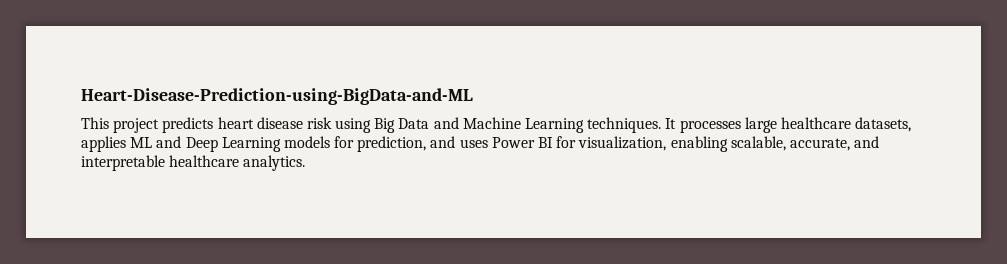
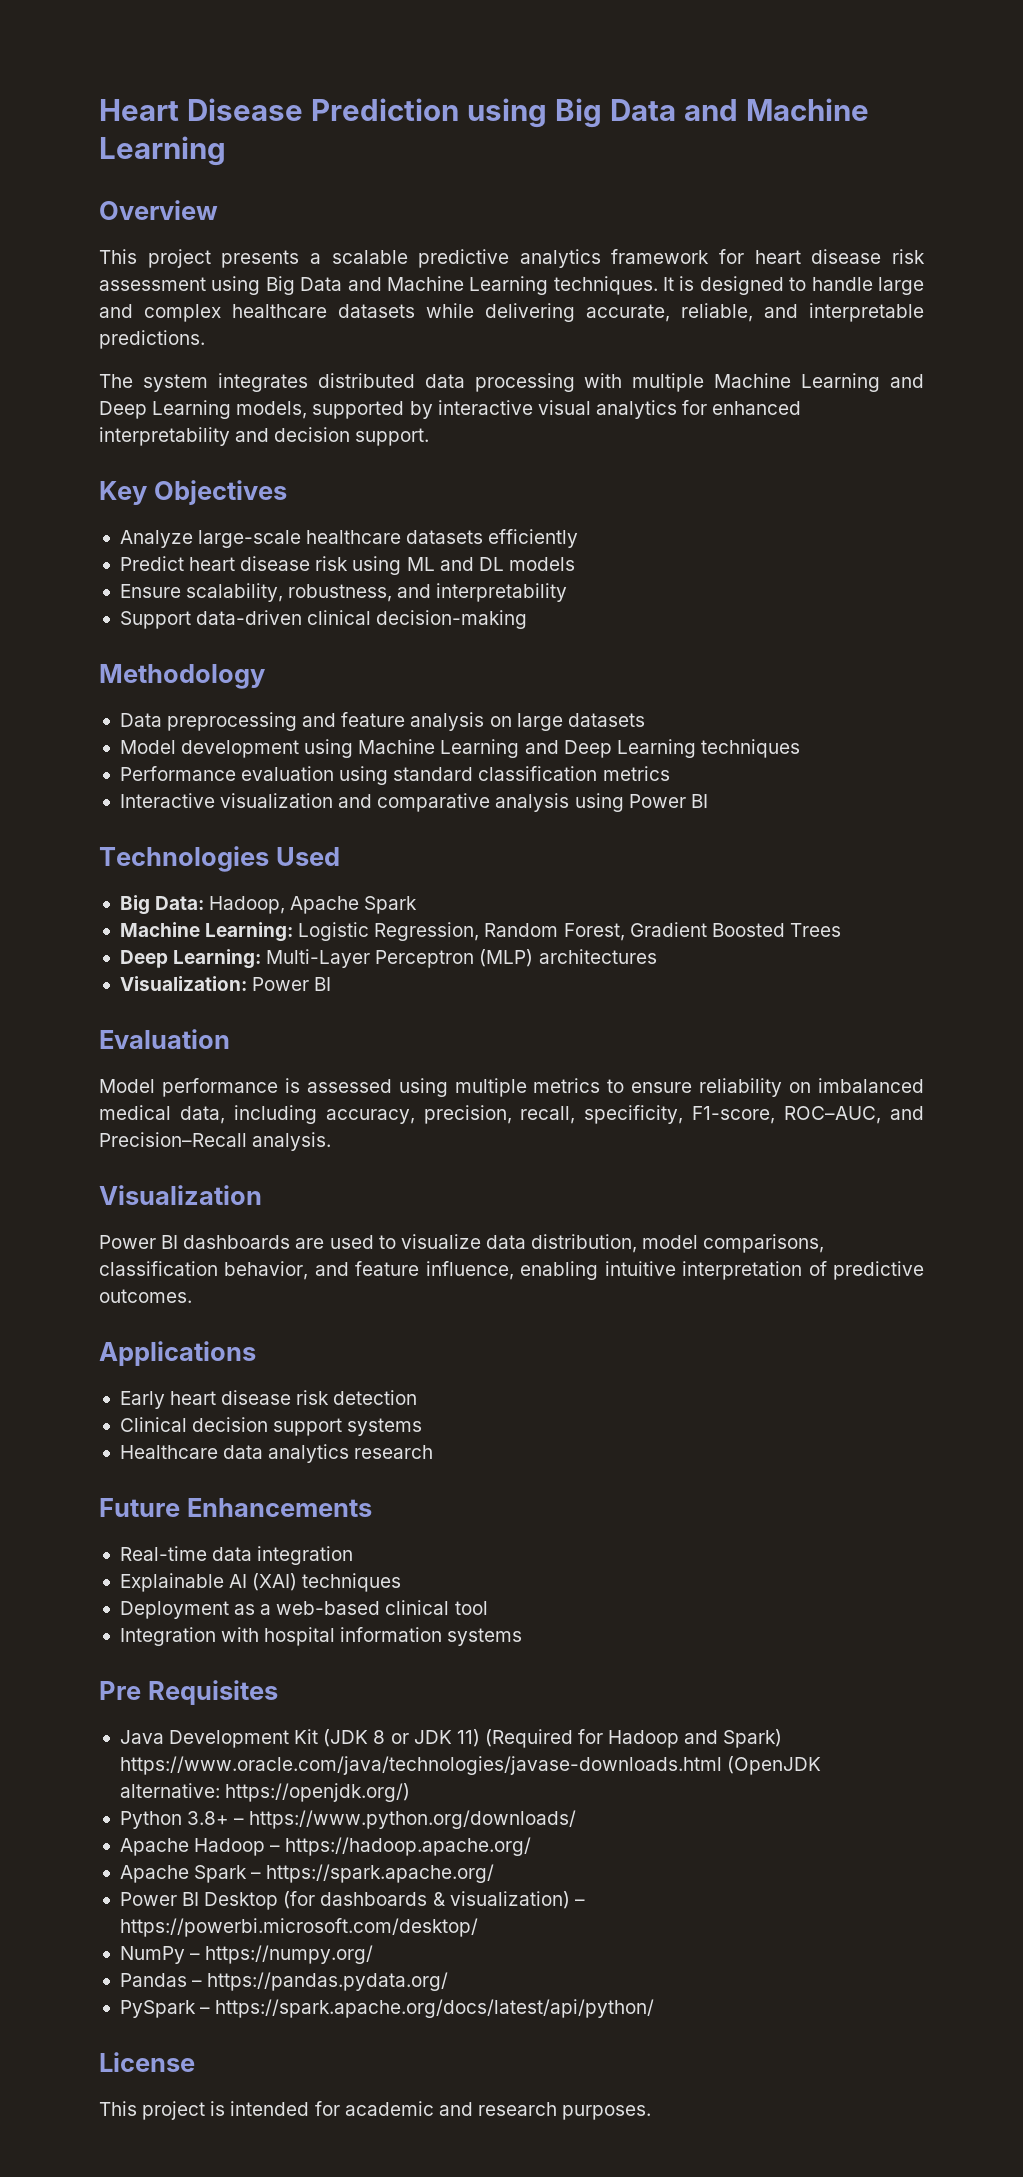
- Heart-Disease-Prediction-using-BigData-and-ML
- This project predicts heart disease risk using Big Data and Machine Learning techniques.
+ Heart Disease Prediction using Big Data and Machine Learning
+ Overview
+ This project presents a scalable predictive analytics framework for heart disease risk assessment using Big Data and Machine Learning techniques.
- It processes large healthcare datasets, applies ML and Deep Learning models for prediction, and uses Power BI for visualization, enabling scalable, accurate, and interpretable healthcare analytics.
+ It is designed to handle large and complex healthcare datasets while delivering accurate, reliable, and interpretable predictions.
+ The system integrates distributed data processing with multiple Machine Learning and Deep Learning models, supported by interactive visual analytics for enhanced interpretability and decision support.
+ Key Objectives
+ Analyze large-scale healthcare datasets efficiently
+ Predict heart disease risk using ML and DL models
+ Ensure scalability, robustness, and interpretability
+ Support data-driven clinical decision-making
+ Methodology
+ Data preprocessing and feature analysis on large datasets
+ Model development using Machine Learning and Deep Learning techniques
+ Performance evaluation using standard classification metrics
+ Interactive visualization and comparative analysis using Power BI
+ Technologies Used
+ Big Data: Hadoop, Apache Spark
+ Machine Learning: Logistic Regression, Random Forest, Gradient Boosted Trees
+ Deep Learning: Multi-Layer Perceptron (MLP) architectures
+ Visualization: Power BI
+ Evaluation
+ Model performance is assessed using multiple metrics to ensure reliability on imbalanced medical data, including accuracy, precision, recall, specificity, F1-score, ROC–AUC, and Precision–Recall analysis.
+ Visualization
+ Power BI dashboards are used to visualize data distribution, model comparisons, classification behavior, and feature influence, enabling intuitive interpretation of predictive outcomes.
+ Applications
+ Early heart disease risk detection
+ Clinical decision support systems
+ Healthcare data analytics research
+ Future Enhancements
+ Real-time data integration
+ Explainable AI (XAI) techniques
+ Deployment as a web-based clinical tool
+ Integration with hospital information systems
+ Pre Requisites
+ Java Development Kit (JDK 8 or JDK 11) (Required for Hadoop and Spark) https://www.oracle.com/java/technologies/javase-downloads.html (OpenJDK alternative: https://openjdk.org/)
+ Python 3.8+ – https://www.python.org/downloads/
+ Apache Hadoop – https://hadoop.apache.org/
+ Apache Spark – https://spark.apache.org/
+ Power BI Desktop (for dashboards & visualization) – https://powerbi.microsoft.com/desktop/
+ NumPy – https://numpy.org/
+ Pandas – https://pandas.pydata.org/
+ PySpark – https://spark.apache.org/docs/latest/api/python/
+ License
+ This project is intended for academic and research purposes.

